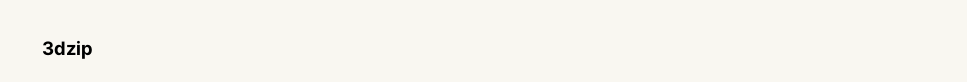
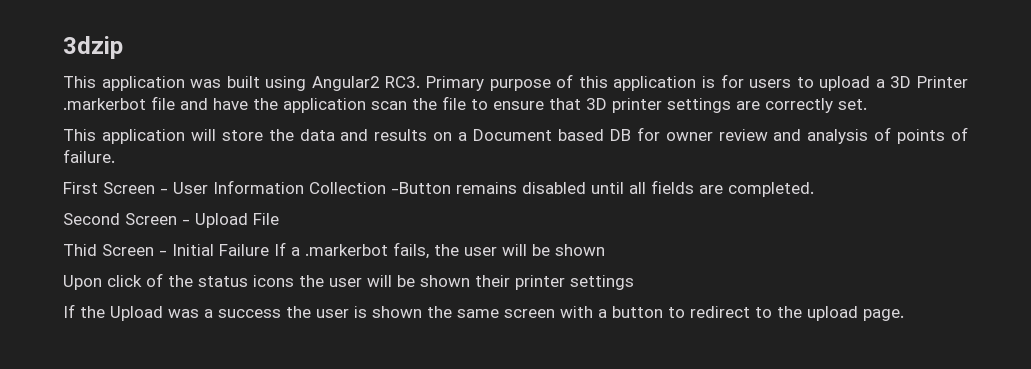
+ This application was built using Angular2 RC3. Primary purpose of this application is for users to upload a 3D Printer .markerbot file and have the application scan the file to ensure that 3D printer settings are correctly set.
+ This application will store the data and results on a Document based DB for owner review and analysis of points of failure.
+ First Screen - User Information Collection -Button remains disabled until all fields are completed.
+ Second Screen - Upload File
+ Thid Screen - Initial Failure If a .markerbot fails, the user will be shown
+ Upon click of the status icons the user will be shown their printer settings
+ If the Upload was a success the user is shown the same screen with a button to redirect to the upload page.

